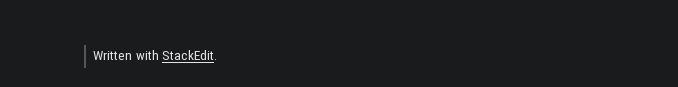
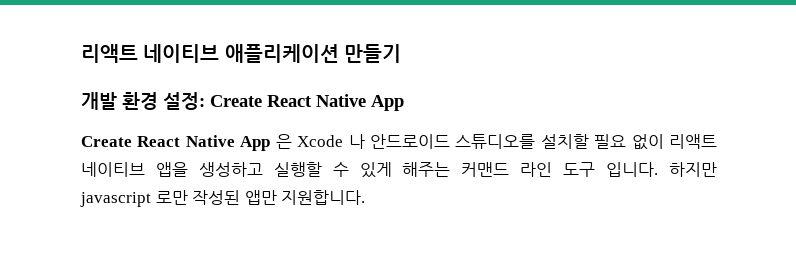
- Written with StackEdit.
+ 리액트 네이티브 애플리케이션 만들기
+ 개발 환경 설정: Create React Native App
+ Create React Native App 은 Xcode 나 안드로이드 스튜디오를 설치할 필요 없이 리액트 네이티브 앱을 생성하고 실행할 수 있게 해주는 커맨드 라인 도구 입니다. 하지만 javascript 로만 작성된 앱만 지원합니다.

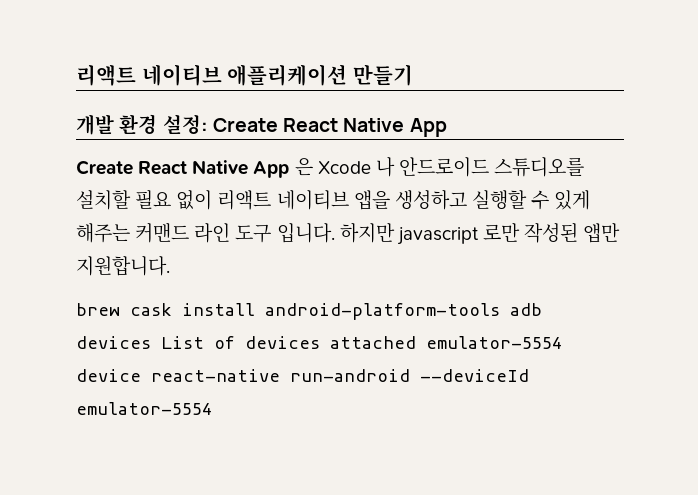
+ brew cask install android-platform-tools adb devices List of devices attached emulator-5554 device react-native run-android --deviceId emulator-5554

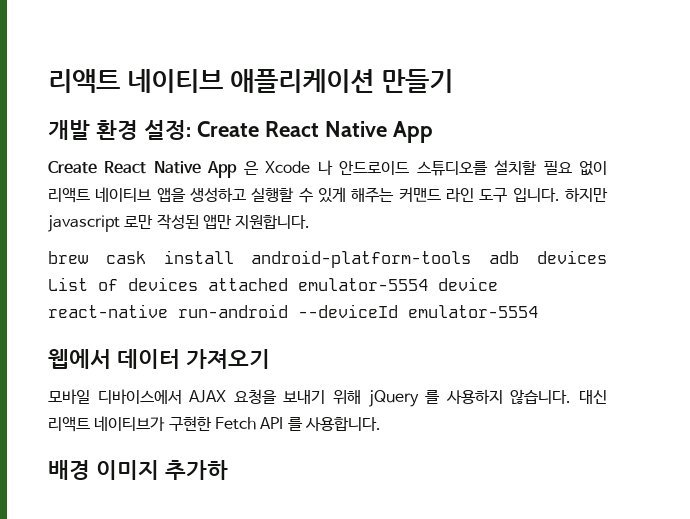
+ 웹에서 데이터 가져오기
+ 모바일 디바이스에서 AJAX 요청을 보내기 위해 jQuery 를 사용하지 않습니다. 대신 리액트 네이티브가 구현한 Fetch API 를 사용합니다.
+ 배경 이미지 추가하

